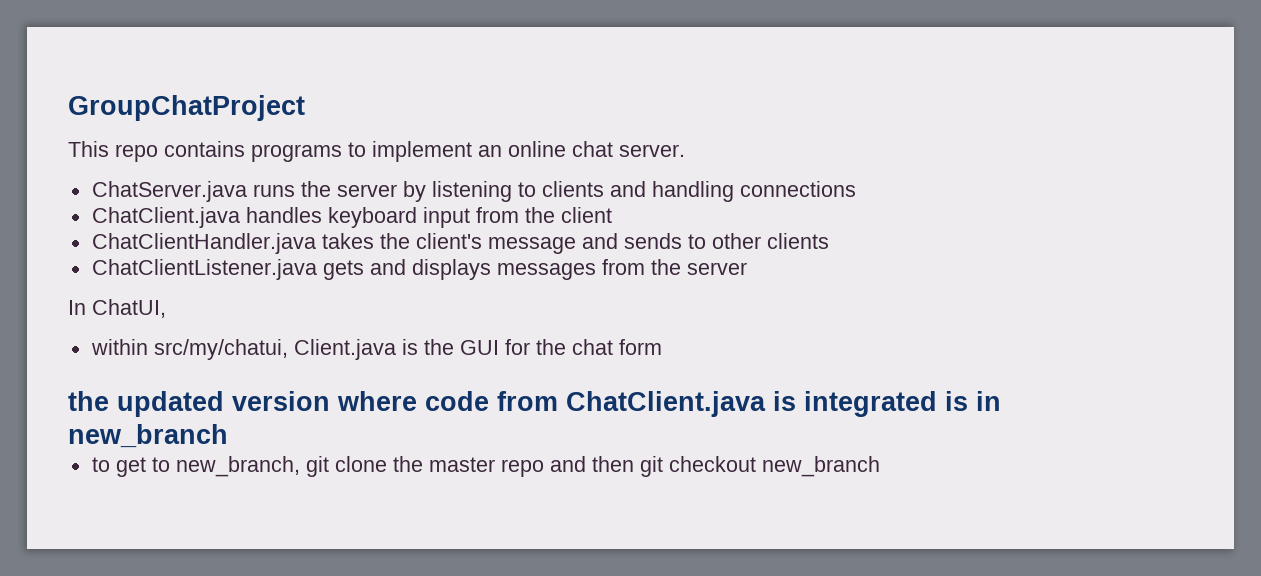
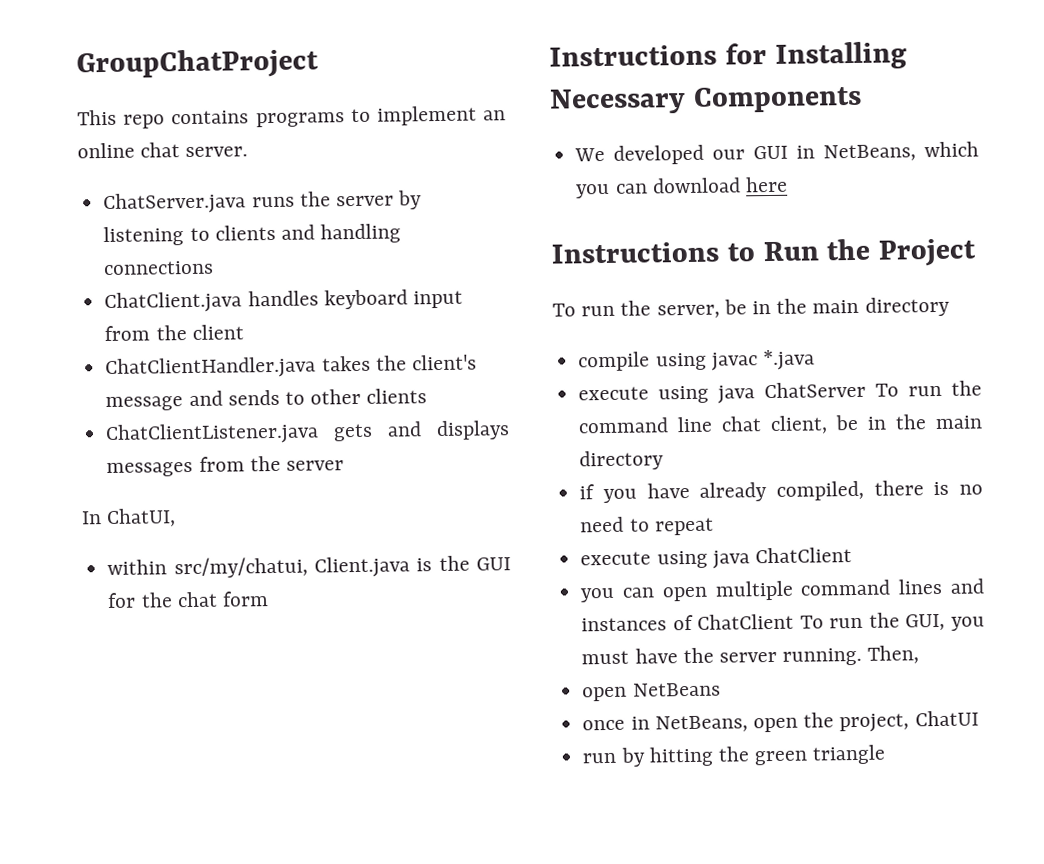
- the updated version where code from ChatClient.java is integrated is in new_branch
- to get to new_branch, git clone the master repo and then git checkout new_branch
+ Instructions for Installing Necessary Components
+ We developed our GUI in NetBeans, which you can download here
+ Instructions to Run the Project
+ To run the server, be in the main directory
+ compile using javac *.java
+ execute using java ChatServer To run the command line chat client, be in the main directory
+ if you have already compiled, there is no need to repeat
+ execute using java ChatClient
+ you can open multiple command lines and instances of ChatClient To run the GUI, you must have the server running. Then,
+ open NetBeans
+ once in NetBeans, open the project, ChatUI
+ run by hitting the green triangle

